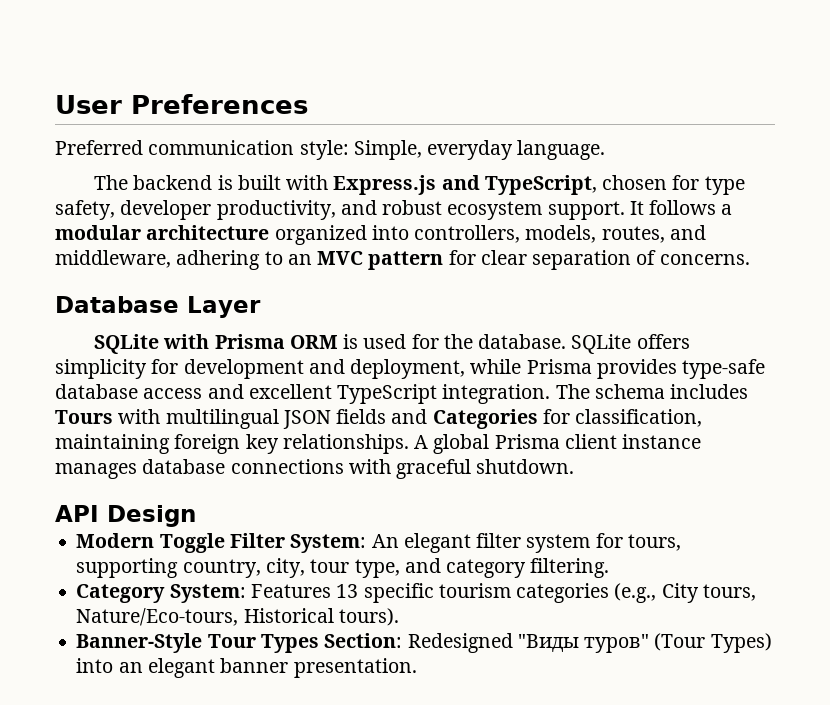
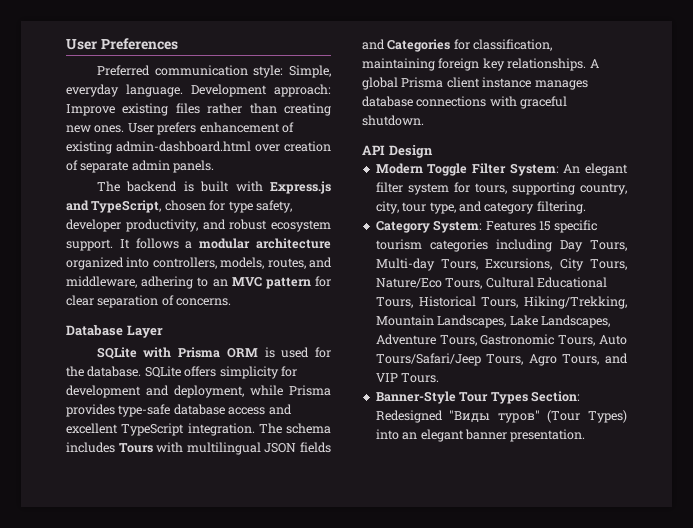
+ Development approach: Improve existing files rather than creating new ones. User prefers enhancement of existing admin-dashboard.html over creation of separate admin panels.
- Category System: Features 13 specific tourism categories (e.g., City tours, Nature/Eco-tours, Historical tours).
+ Category System: Features 15 specific tourism categories including Day Tours, Multi-day Tours, Excursions, City Tours, Nature/Eco Tours, Cultural Educational Tours, Historical Tours, Hiking/Trekking, Mountain Landscapes, Lake Landscapes, Adventure Tours, Gastronomic Tours, Auto Tours/Safari/Jeep Tours, Agro Tours, and VIP Tours.

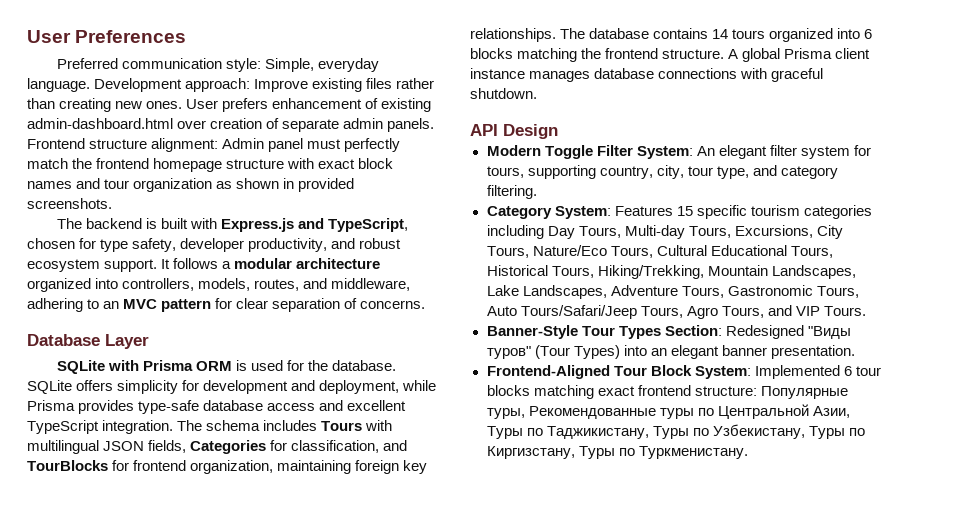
+ Frontend structure alignment: Admin panel must perfectly match the frontend homepage structure with exact block names and tour organization as shown in provided screenshots.
- The schema includes Tours with multilingual JSON fields and Categories for classification, maintaining foreign key relationships.
+ The schema includes Tours with multilingual JSON fields, Categories for classification, and TourBlocks for frontend organization, maintaining foreign key relationships. The database contains 14 tours organized into 6 blocks matching the frontend structure.
+ Frontend-Aligned Tour Block System: Implemented 6 tour blocks matching exact frontend structure: Популярные туры, Рекомендованные туры по Центральной Азии, Туры по Таджикистану, Туры по Узбекистану, Туры по Киргизстану, Туры по Туркменистану.

